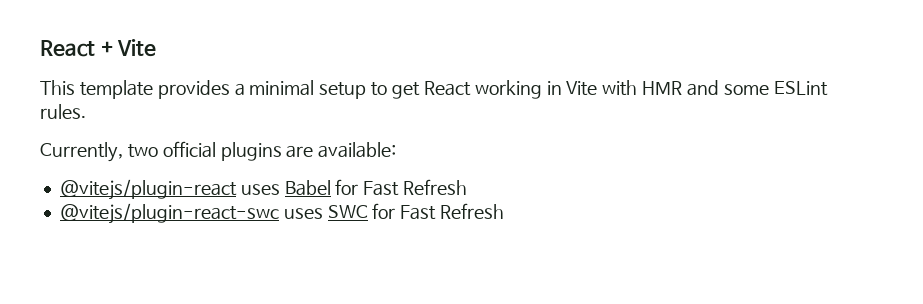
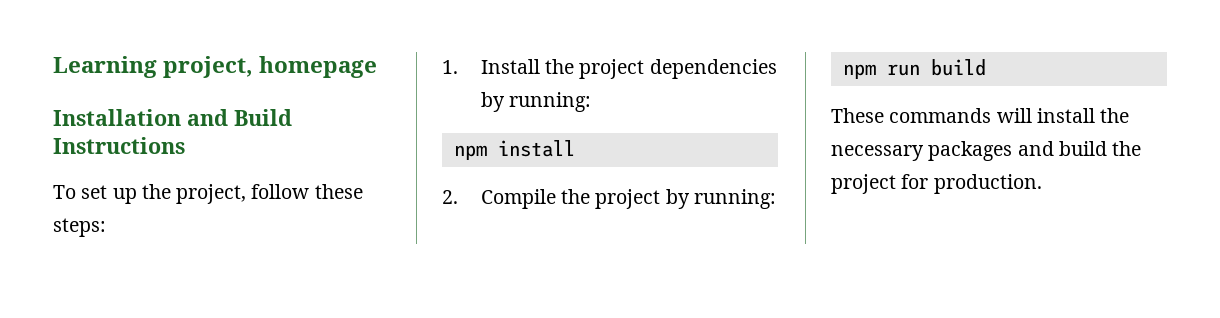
- React + Vite
- This template provides a minimal setup to get React working in Vite with HMR and some ESLint rules.
- Currently, two official plugins are available:
- @vitejs/plugin-react uses Babel for Fast Refresh
- @vitejs/plugin-react-swc uses SWC for Fast Refresh
+ Learning project, homepage
+ Installation and Build Instructions
+ To set up the project, follow these steps:
+ 1. Install the project dependencies by running:
+ npm install
+ 2. Compile the project by running:
+ npm run build
+ These commands will install the necessary packages and build the project for production.

